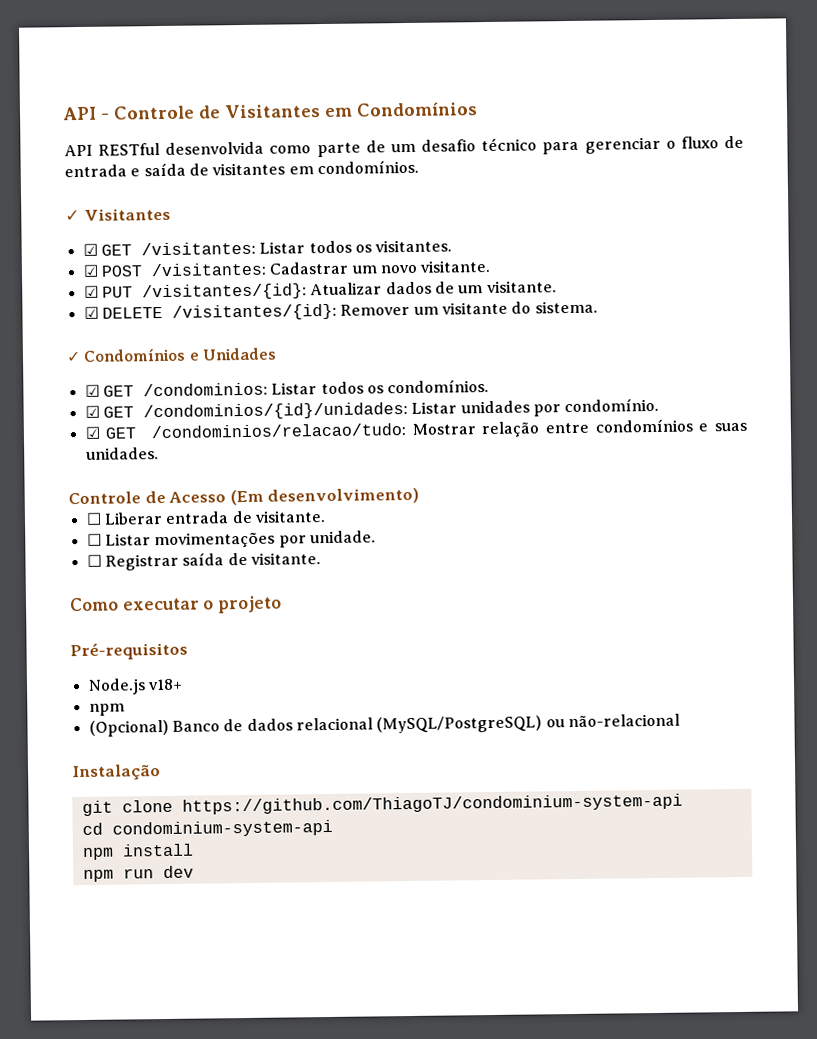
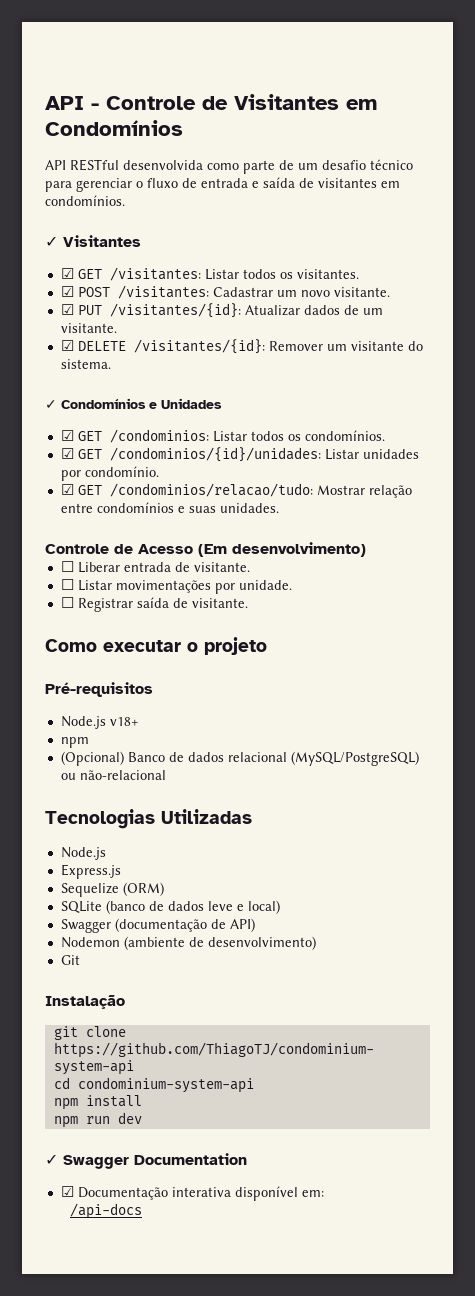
+ Tecnologias Utilizadas
+ Node.js
+ Express.js
+ Sequelize (ORM)
+ SQLite (banco de dados leve e local)
+ Swagger (documentação de API)
+ Nodemon (ambiente de desenvolvimento)
+ Git
+ ✓ Swagger Documentation
+ ☑ Documentação interativa disponível em:
+ /api-docs

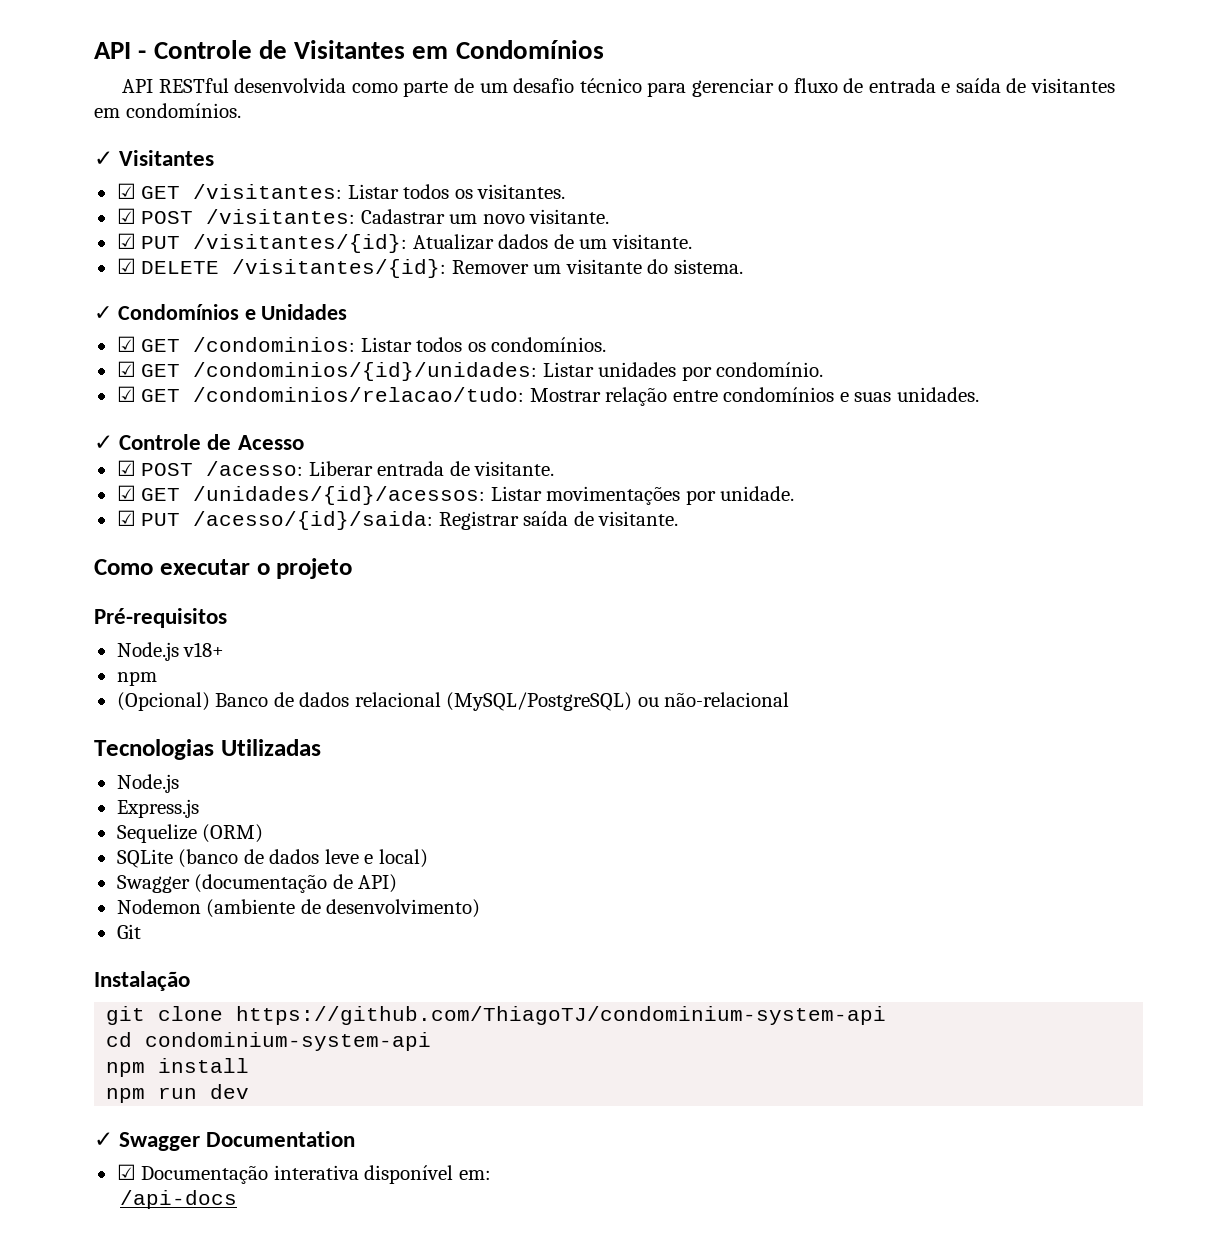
- Controle de Acesso (Em desenvolvimento)
- ☐ Liberar entrada de visitante.
+ ✓ Controle de Acesso
+ ☑ POST /acesso: Liberar entrada de visitante.
- ☐ Listar movimentações por unidade.
+ ☑ GET /unidades/{id}/acessos: Listar movimentações por unidade.
- ☐ Registrar saída de visitante.
+ ☑ PUT /acesso/{id}/saida: Registrar saída de visitante.

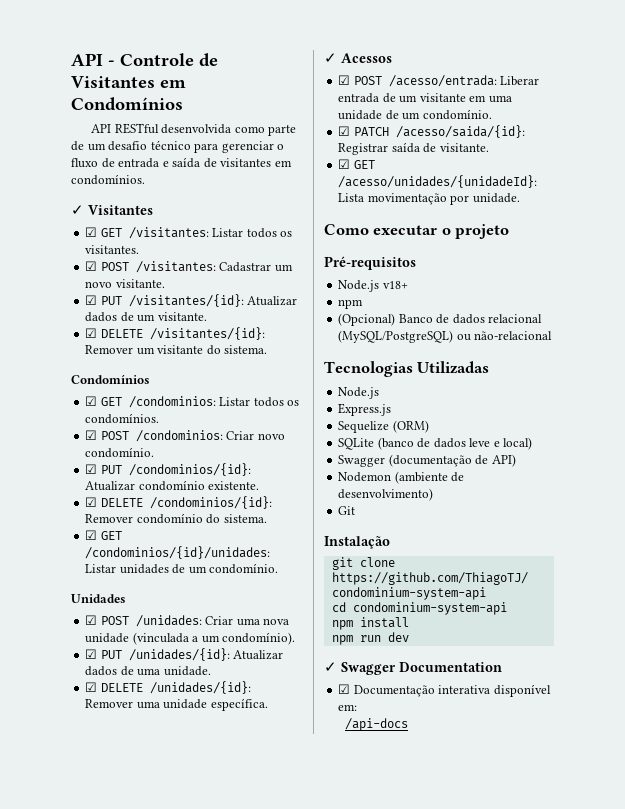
  ☑ DELETE /visitantes/{id}: Remover um visitante do sistema.
- ✓ Condomínios e Unidades
+ Condomínios
+ ☑ POST /condominios: Criar novo condomínio.
+ ☑ PUT /condominios/{id}: Atualizar condomínio existente.
+ ☑ DELETE /condominios/{id}: Remover condomínio do sistema.
- ☑ GET /condominios/{id}/unidades: Listar unidades por condomínio.
- ☑ GET /condominios/relacao/tudo: Mostrar relação entre condomínios e suas unidades.
- ✓ Controle de Acesso
- ☑ POST /acesso: Liberar entrada de visitante.
+ ☑ GET /condominios/{id}/unidades: Listar unidades de um condomínio.
+ Unidades
+ ☑ POST /unidades: Criar uma nova unidade (vinculada a um condomínio).
+ ☑ PUT /unidades/{id}: Atualizar dados de uma unidade.
+ ☑ DELETE /unidades/{id}: Remover uma unidade específica.
+ ✓ Acessos
+ ☑ POST /acesso/entrada: Liberar entrada de um visitante em uma unidade de um condomínio.
+ ☑ PATCH /acesso/saida/{id}: Registrar saída de visitante.
- ☑ GET /unidades/{id}/acessos: Listar movimentações por unidade.
+ ☑ GET /acesso/unidades/{unidadeId}: Lista movimentação por unidade.
- ☑ PUT /acesso/{id}/saida: Registrar saída de visitante.

